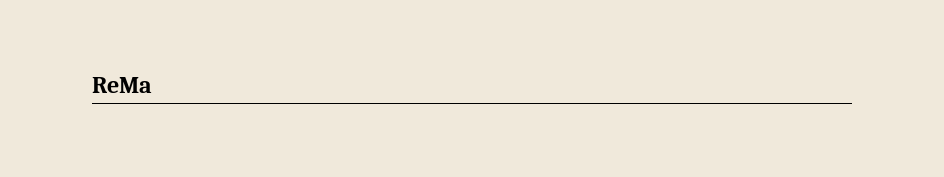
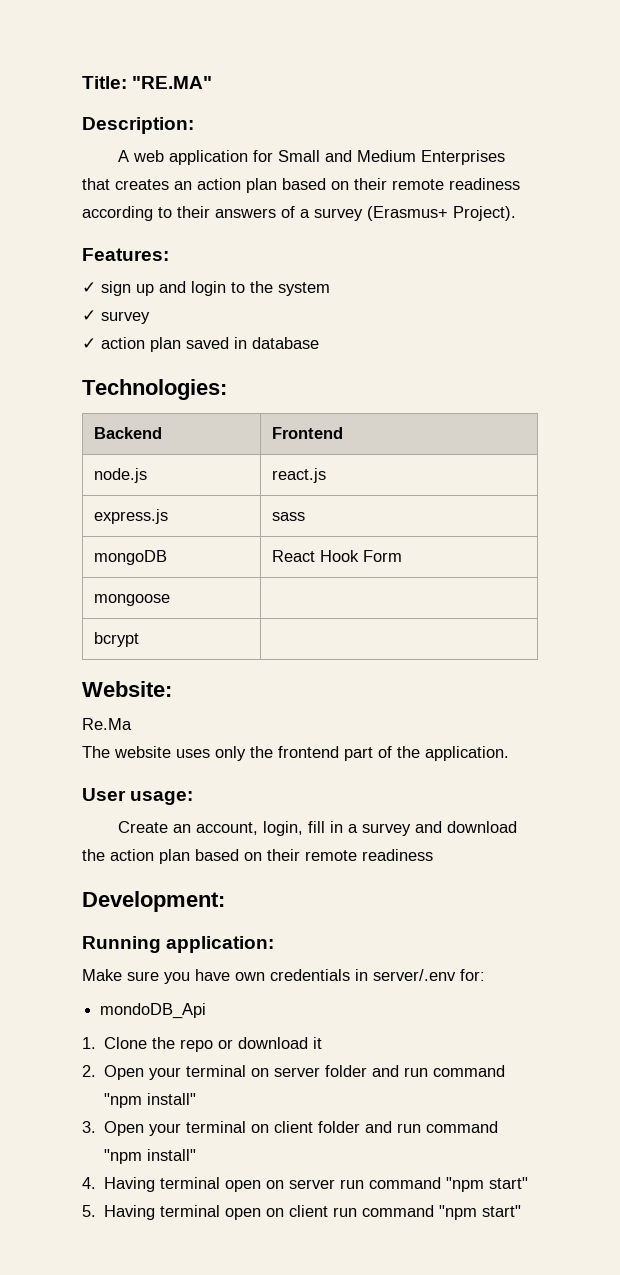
- ReMa
+ Title: "RE.MA"
+ Description:
+ A web application for Small and Medium Enterprises that creates an action plan based on their remote readiness according to their answers of a survey (Erasmus+ Project).
+ Features:
+ ✓ sign up and login to the system
+ ✓ survey
+ ✓ action plan saved in database
+ Technologies:
+ Backend | Frontend
+ node.js | react.js
+ express.js | sass
+ mongoDB | React Hook Form
+ mongoose |
+ bcrypt |
+ Website:
+ Re.Ma
+ The website uses only the frontend part of the application.
+ User usage:
+ Create an account, login, fill in a survey and download the action plan based on their remote readiness
+ Development:
+ Running application:
+ Make sure you have own credentials in server/.env for:
+ mondoDB_Api
+ 1. Clone the repo or download it
+ 2. Open your terminal on server folder and run command "npm install"
+ 3. Open your terminal on client folder and run command "npm install"
+ 4. Having terminal open on server run command "npm start"
+ 5. Having terminal open on client run command "npm start"

